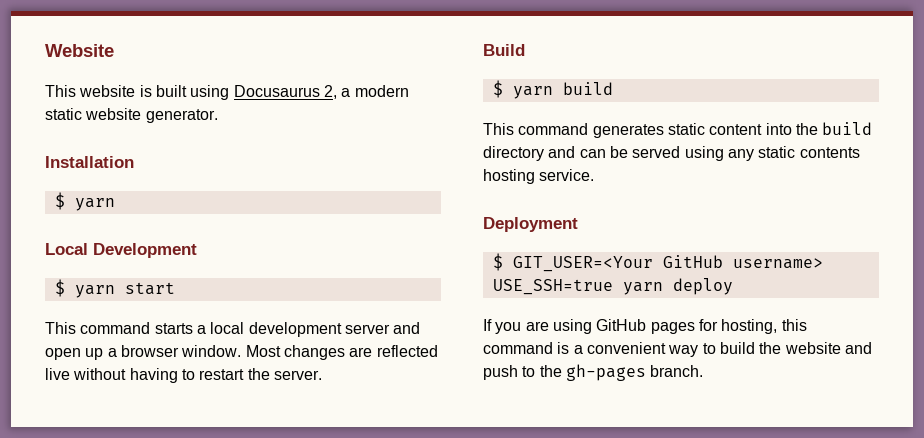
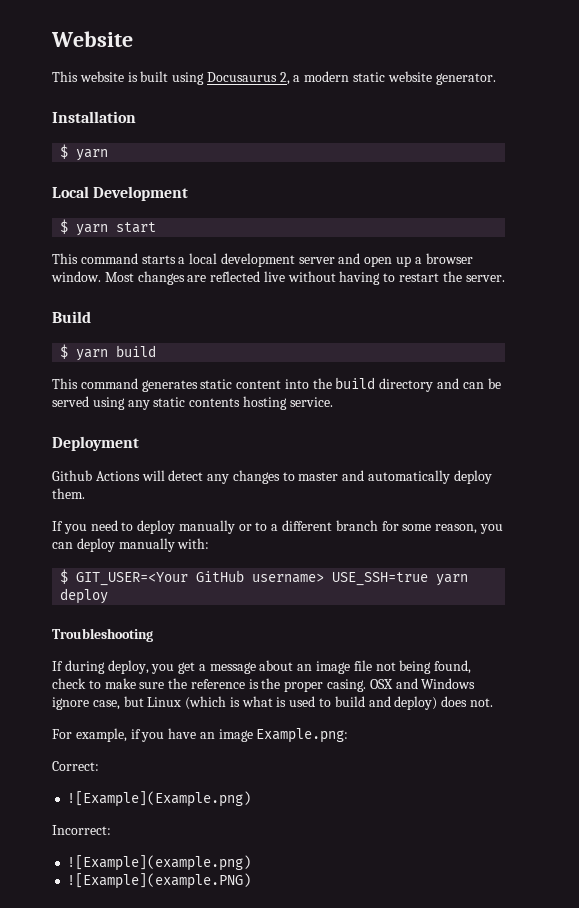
+ Github Actions will detect any changes to master and automatically deploy them.
+ If you need to deploy manually or to a different branch for some reason, you can deploy manually with:
- If you are using GitHub pages for hosting, this command is a convenient way to build the website and push to the gh-pages branch.
+ Troubleshooting
+ If during deploy, you get a message about an image file not being found, check to make sure the reference is the proper casing. OSX and Windows ignore case, but Linux (which is what is used to build and deploy) does not.
+ For example, if you have an image Example.png:
+ Correct:
+ ![Example](Example.png)
+ Incorrect:
+ ![Example](example.png)
+ ![Example](example.PNG)

